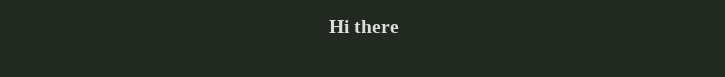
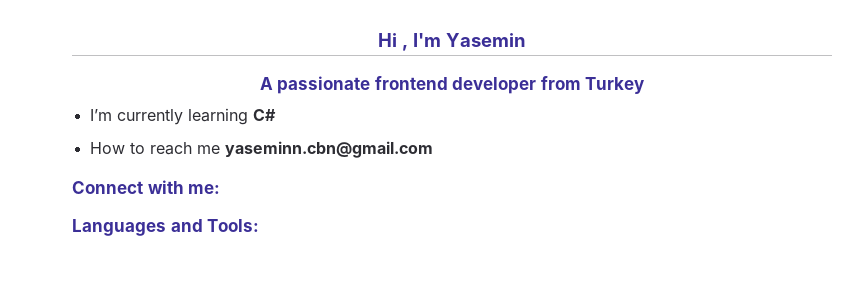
- Hi there
+ Hi , I'm Yasemin
+ A passionate frontend developer from Turkey
+ I’m currently learning C#
+ How to reach me yaseminn.cbn@gmail.com
+ Connect with me:
+ Languages and Tools:

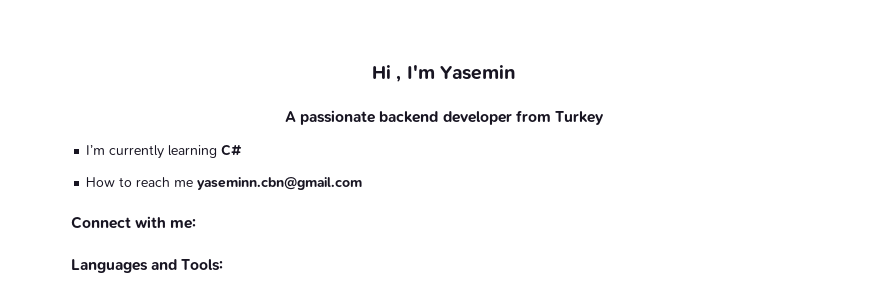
- A passionate frontend developer from Turkey
+ A passionate backend developer from Turkey

